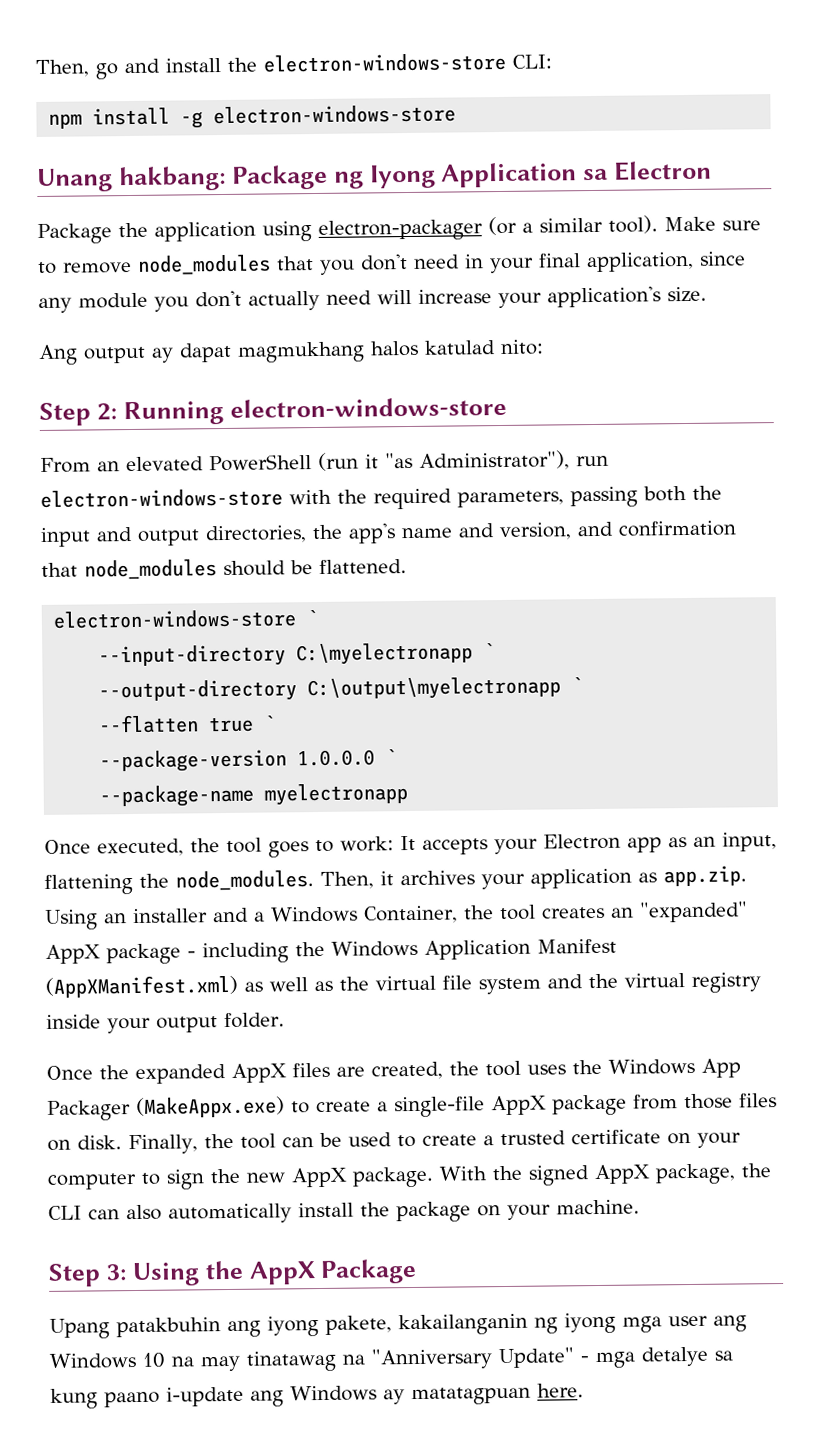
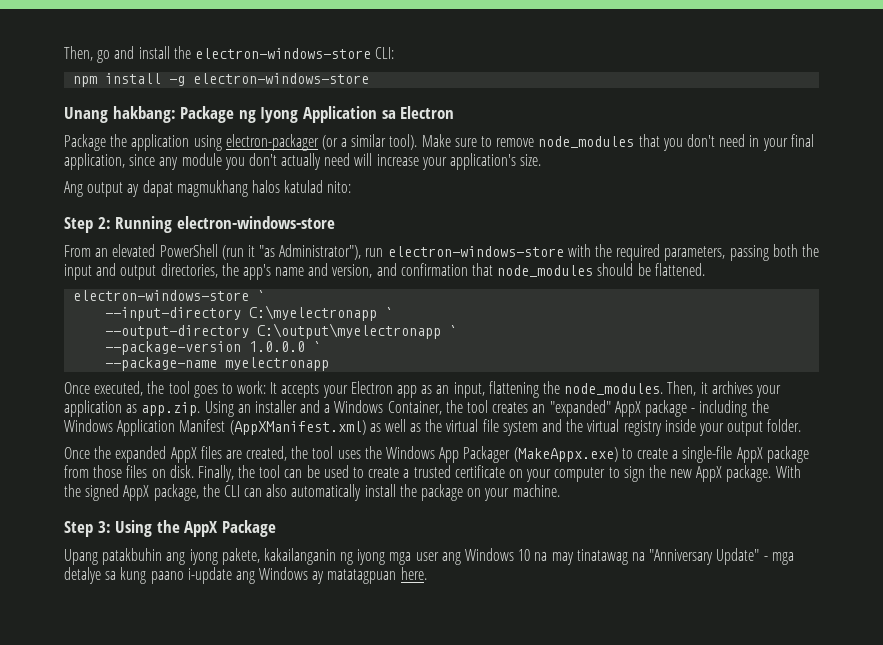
- --flatten true `

